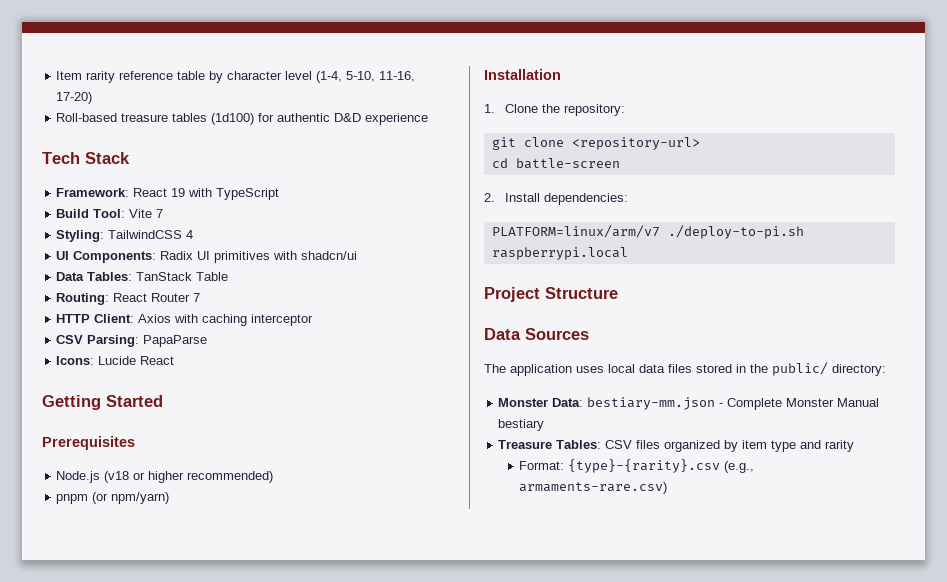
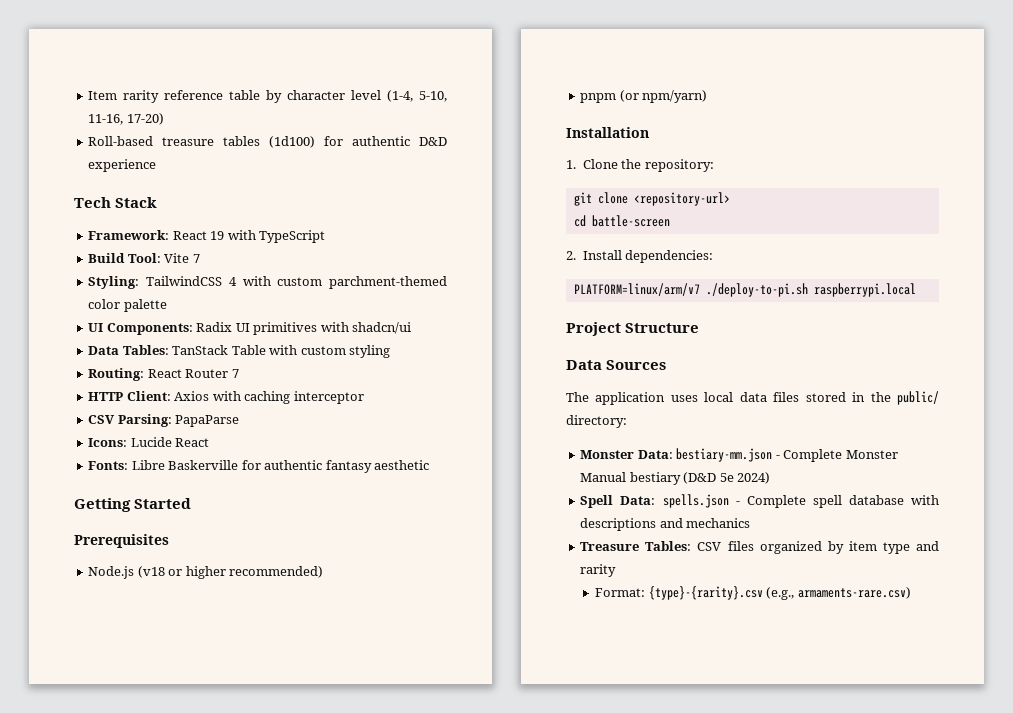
- Styling: TailwindCSS 4
+ Styling: TailwindCSS 4 with custom parchment-themed color palette
- Data Tables: TanStack Table
+ Data Tables: TanStack Table with custom styling
+ Fonts: Libre Baskerville for authentic fantasy aesthetic
- Monster Data: bestiary-mm.json - Complete Monster Manual bestiary
+ Monster Data: bestiary-mm.json - Complete Monster Manual bestiary (D&D 5e 2024)
+ Spell Data: spells.json - Complete spell database with descriptions and mechanics

